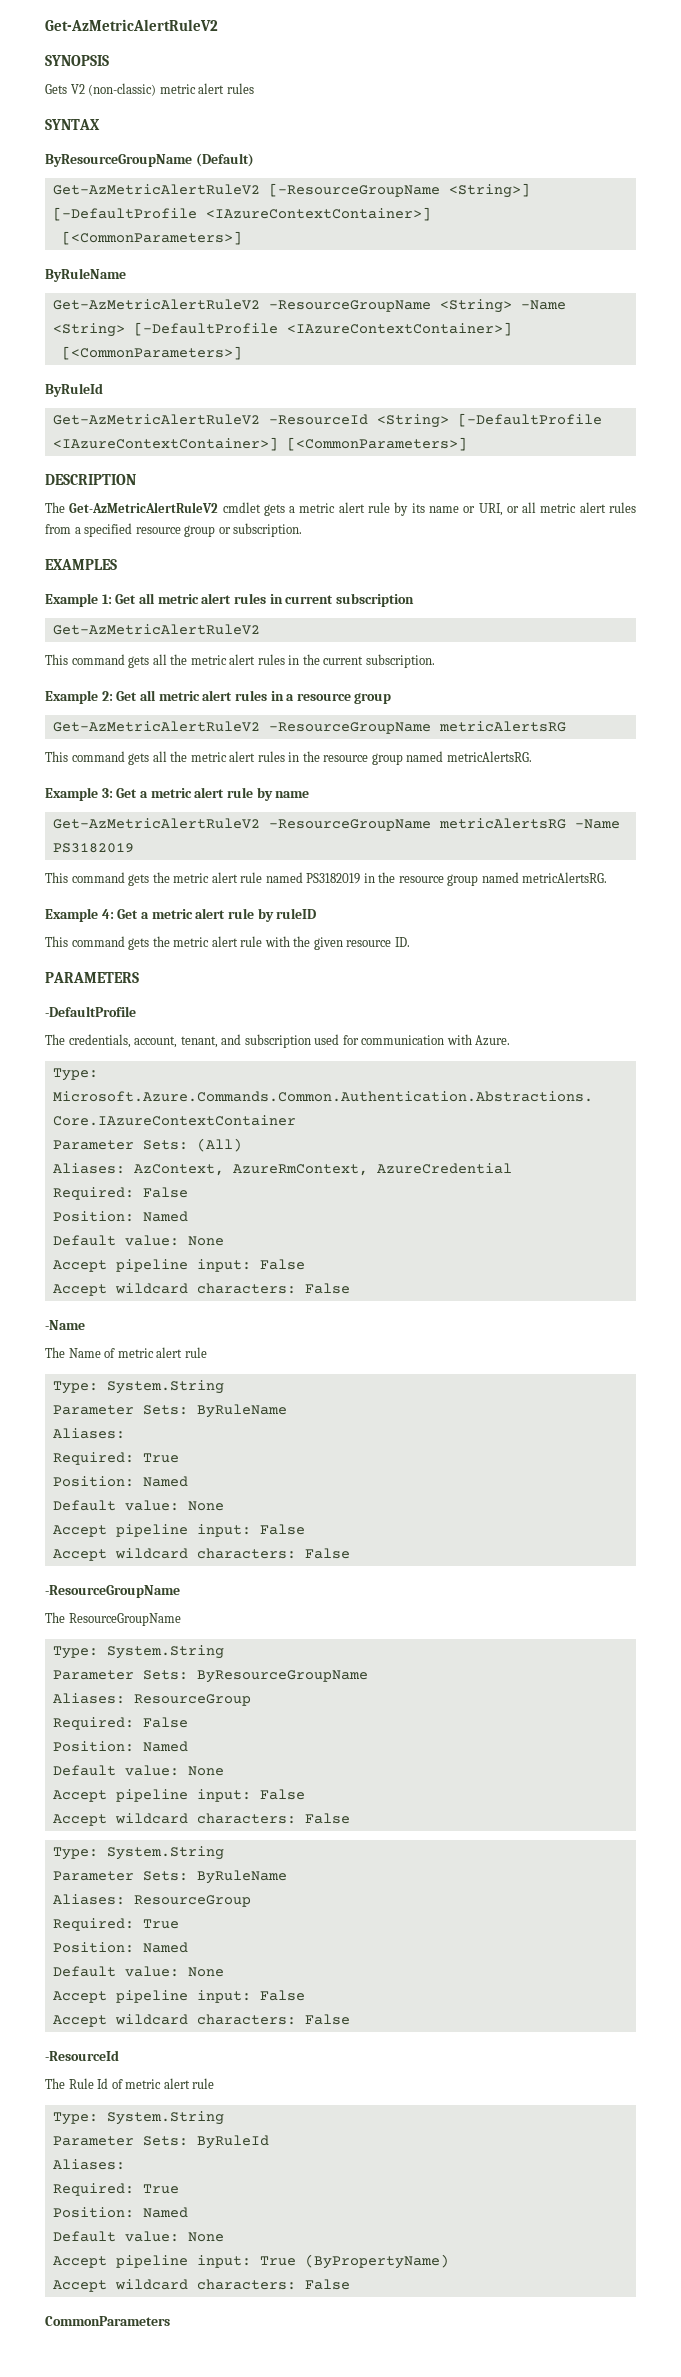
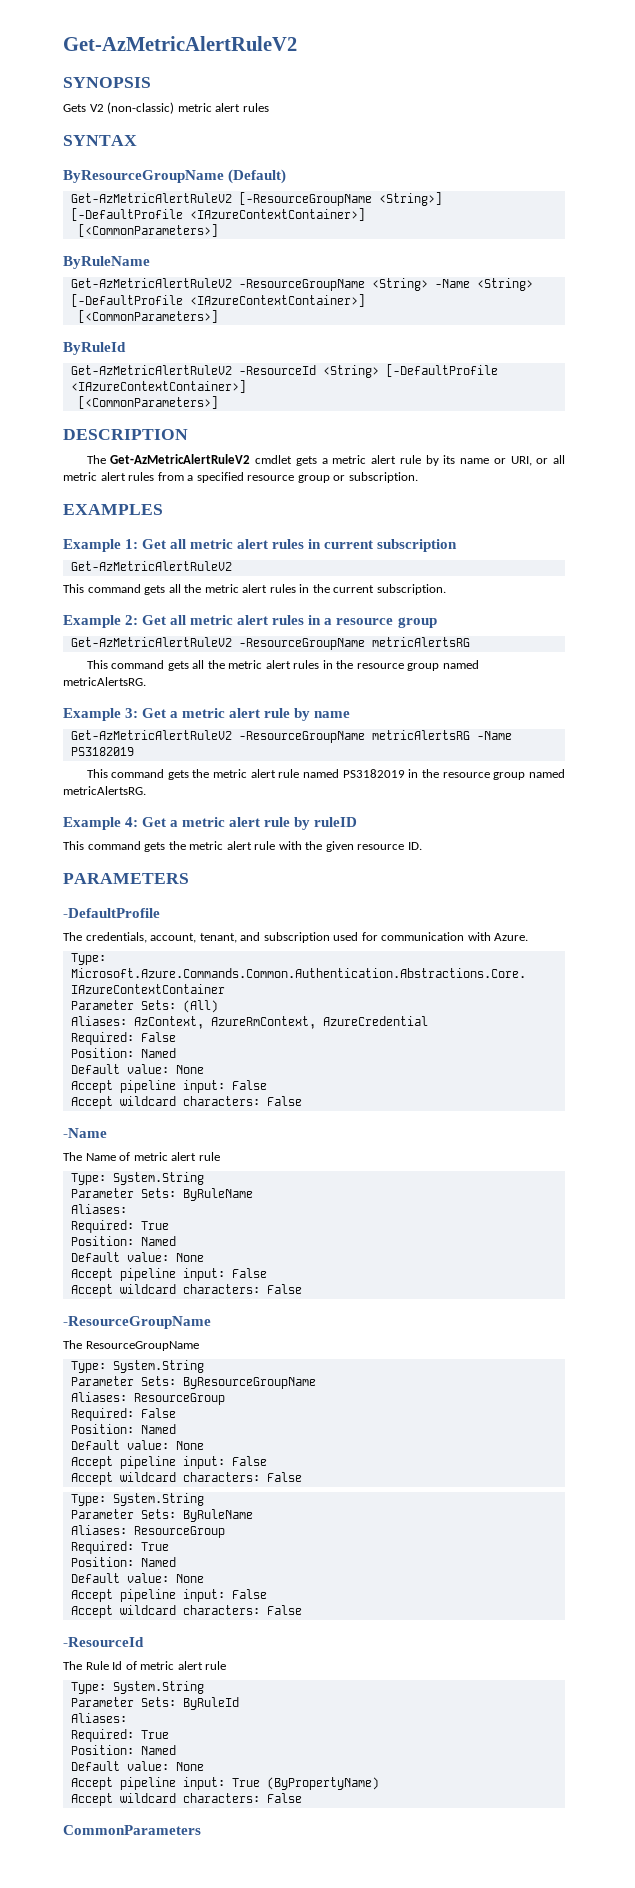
- Get-AzMetricAlertRuleV2 -ResourceId <String> [-DefaultProfile <IAzureContextContainer>] [<CommonParameters>]
+ Get-AzMetricAlertRuleV2 -ResourceId <String> [-DefaultProfile <IAzureContextContainer>]
+ [<CommonParameters>]

